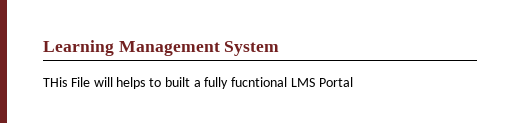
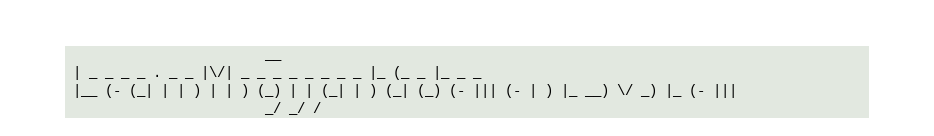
- Learning Management System
- THis File will helps to built a fully fucntional LMS Portal
+ __
+ | _ _ _ _ . _ _ |\/| _ _ _ _ _ _ _ _ |_ (_ _ |_ _ _
+ |__ (- (_| | | ) | | ) (_) | | (_| | ) (_| (_) (- ||| (- | ) |_ __) \/ _) |_ (- |||
+ _/ _/ /

